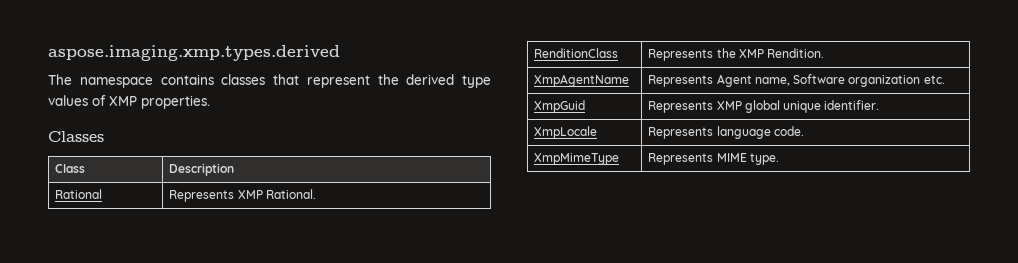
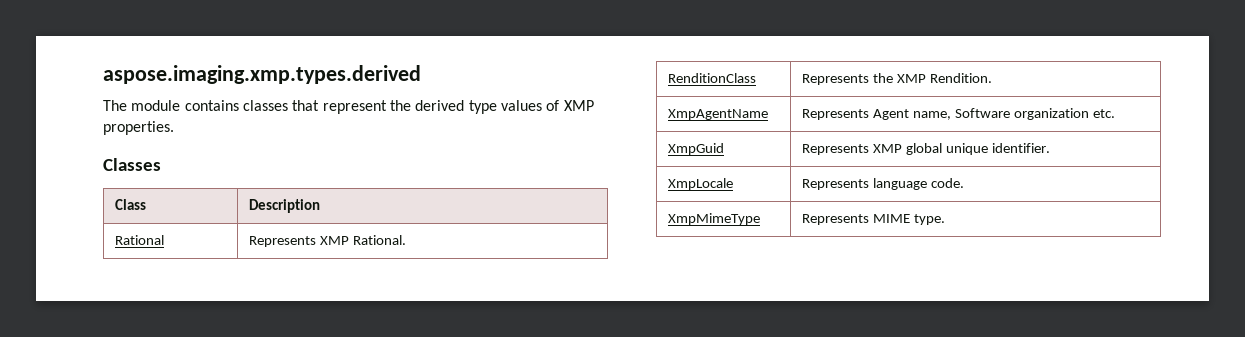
- The namespace contains classes that represent the derived type values of XMP properties.
+ The module contains classes that represent the derived type values of XMP properties.

